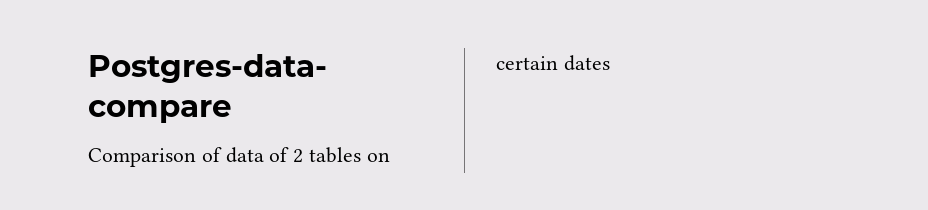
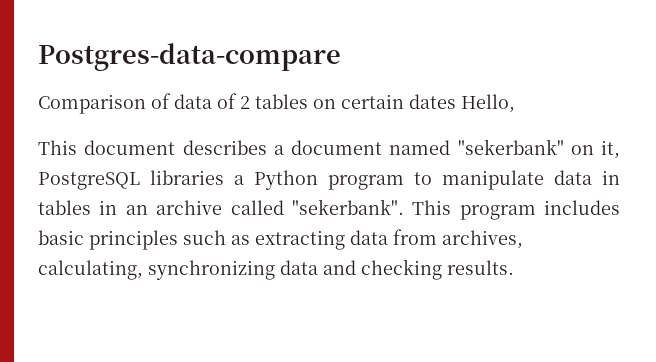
- Comparison of data of 2 tables on certain dates
+ Comparison of data of 2 tables on certain dates Hello,
+ This document describes a document named "sekerbank" on it, PostgreSQL libraries a Python program to manipulate data in tables in an archive called "sekerbank". This program includes basic principles such as extracting data from archives, calculating, synchronizing data and checking results.

